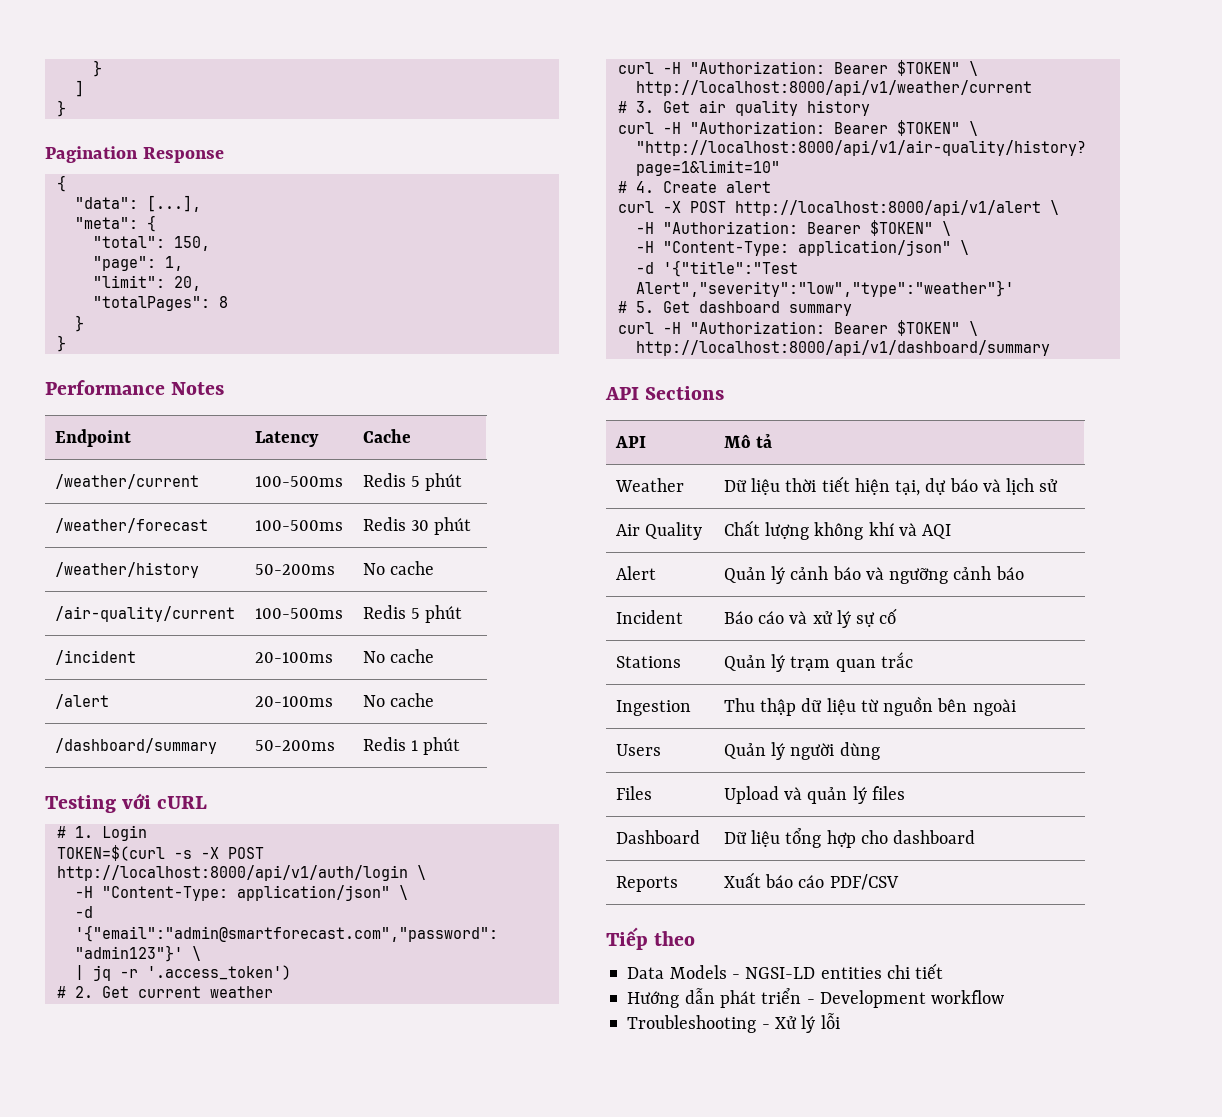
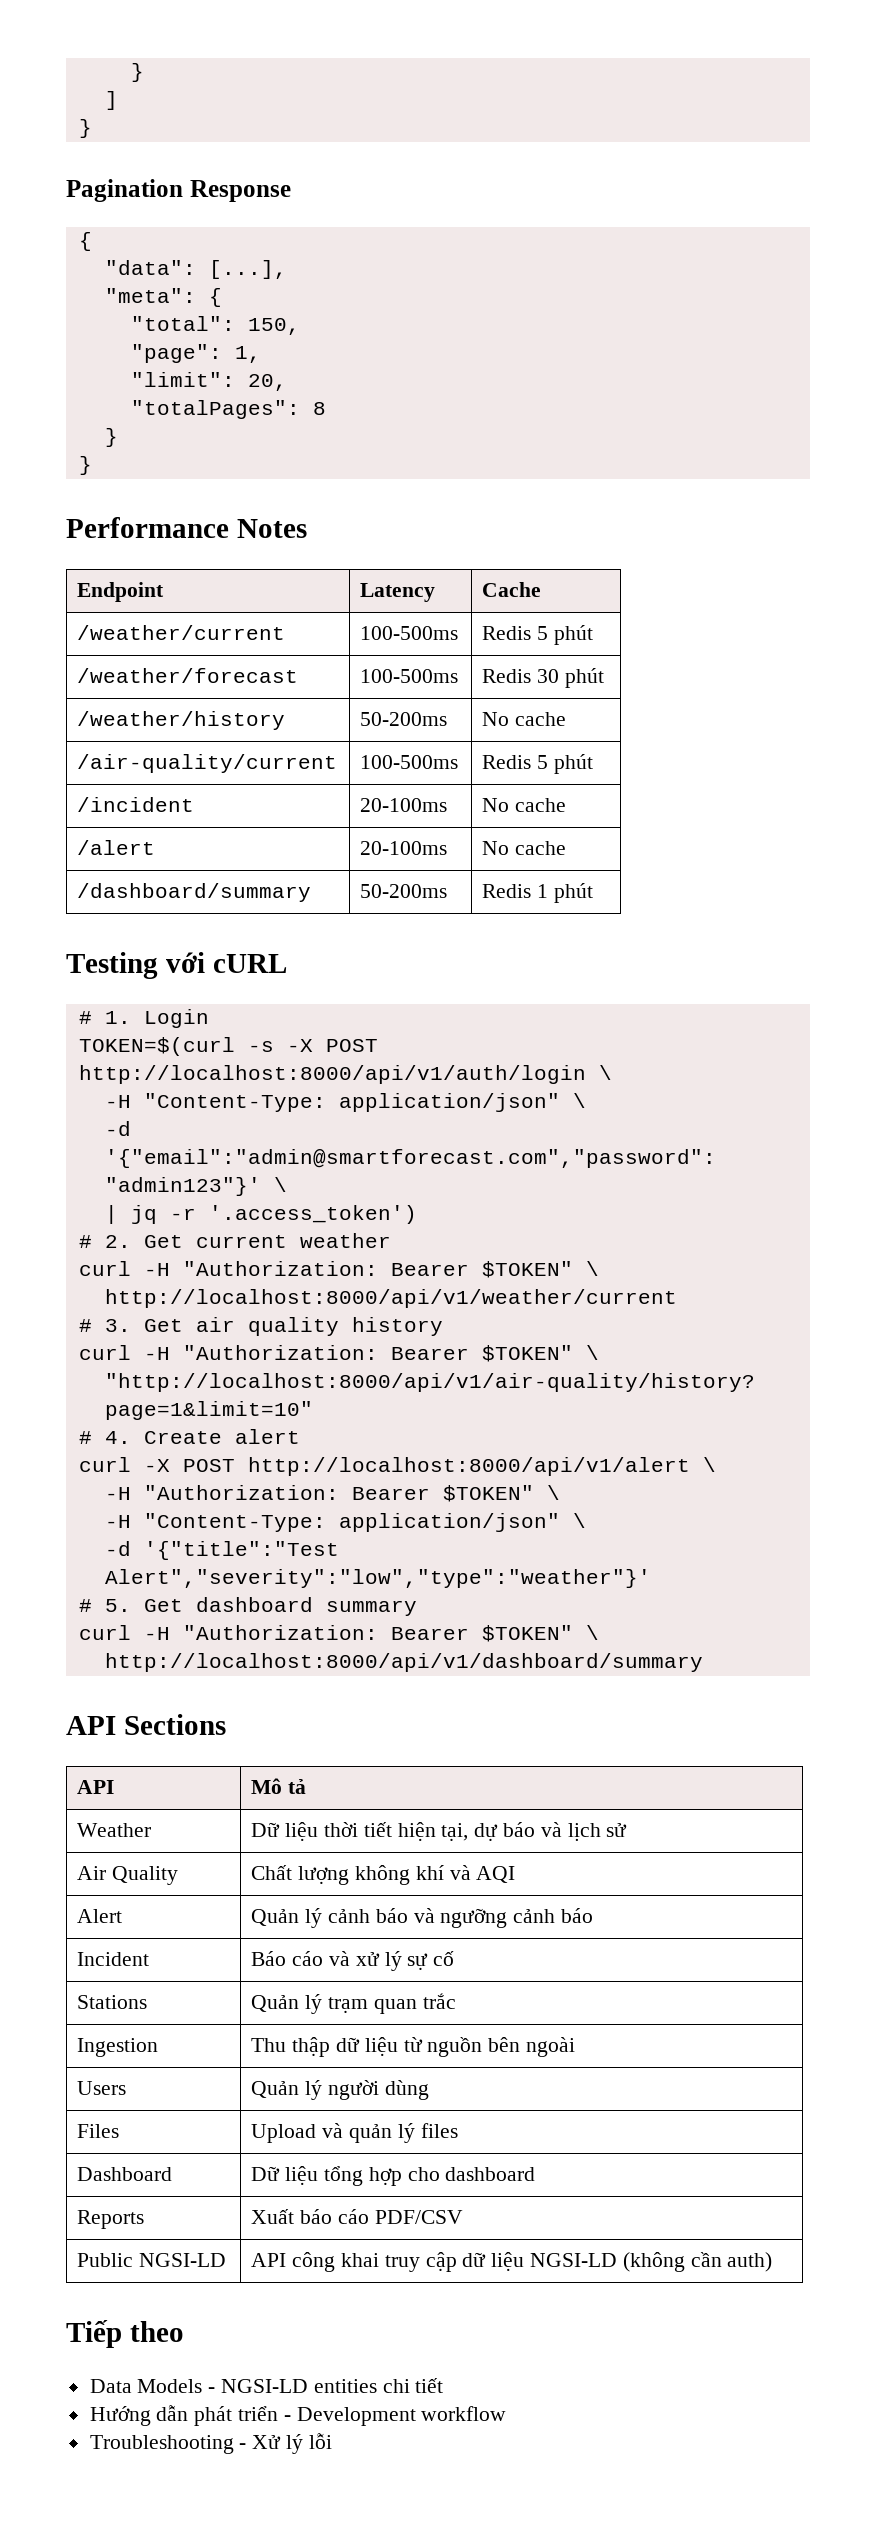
+ Public NGSI-LD | API công khai truy cập dữ liệu NGSI-LD (không cần auth)

